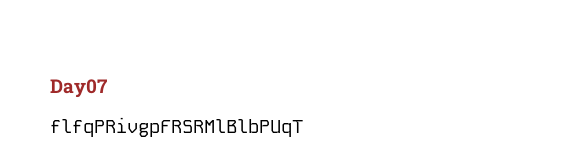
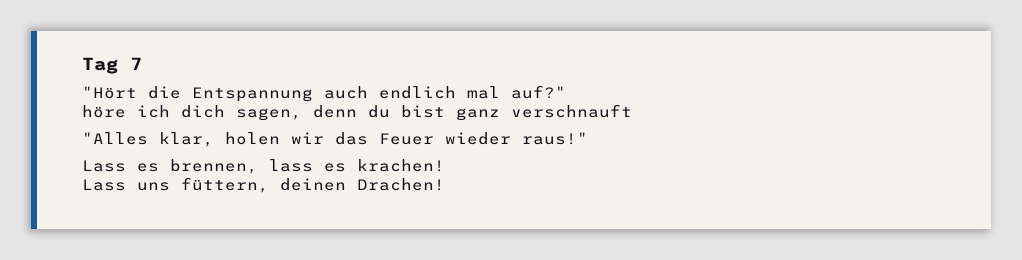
- Day07
- flfqPRivgpFRSRMlBlbPUqT
+ Tag 7
+ "Hört die Entspannung auch endlich mal auf?"
+ höre ich dich sagen, denn du bist ganz verschnauft
+ "Alles klar, holen wir das Feuer wieder raus!"
+ Lass es brennen, lass es krachen!
+ Lass uns füttern, deinen Drachen!

